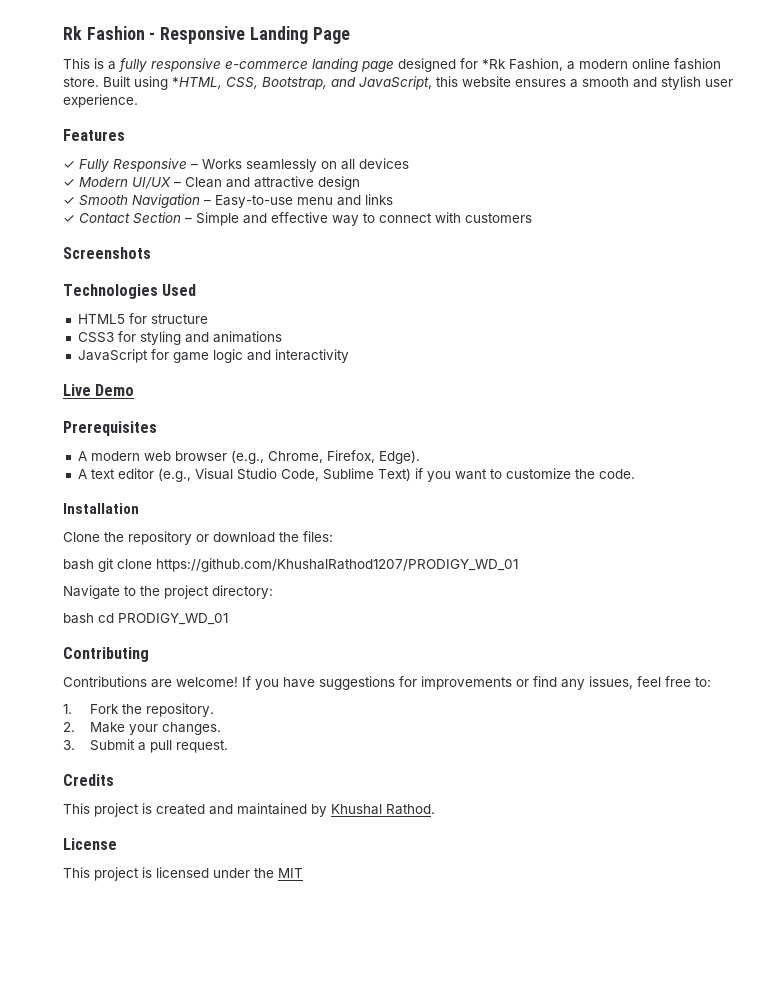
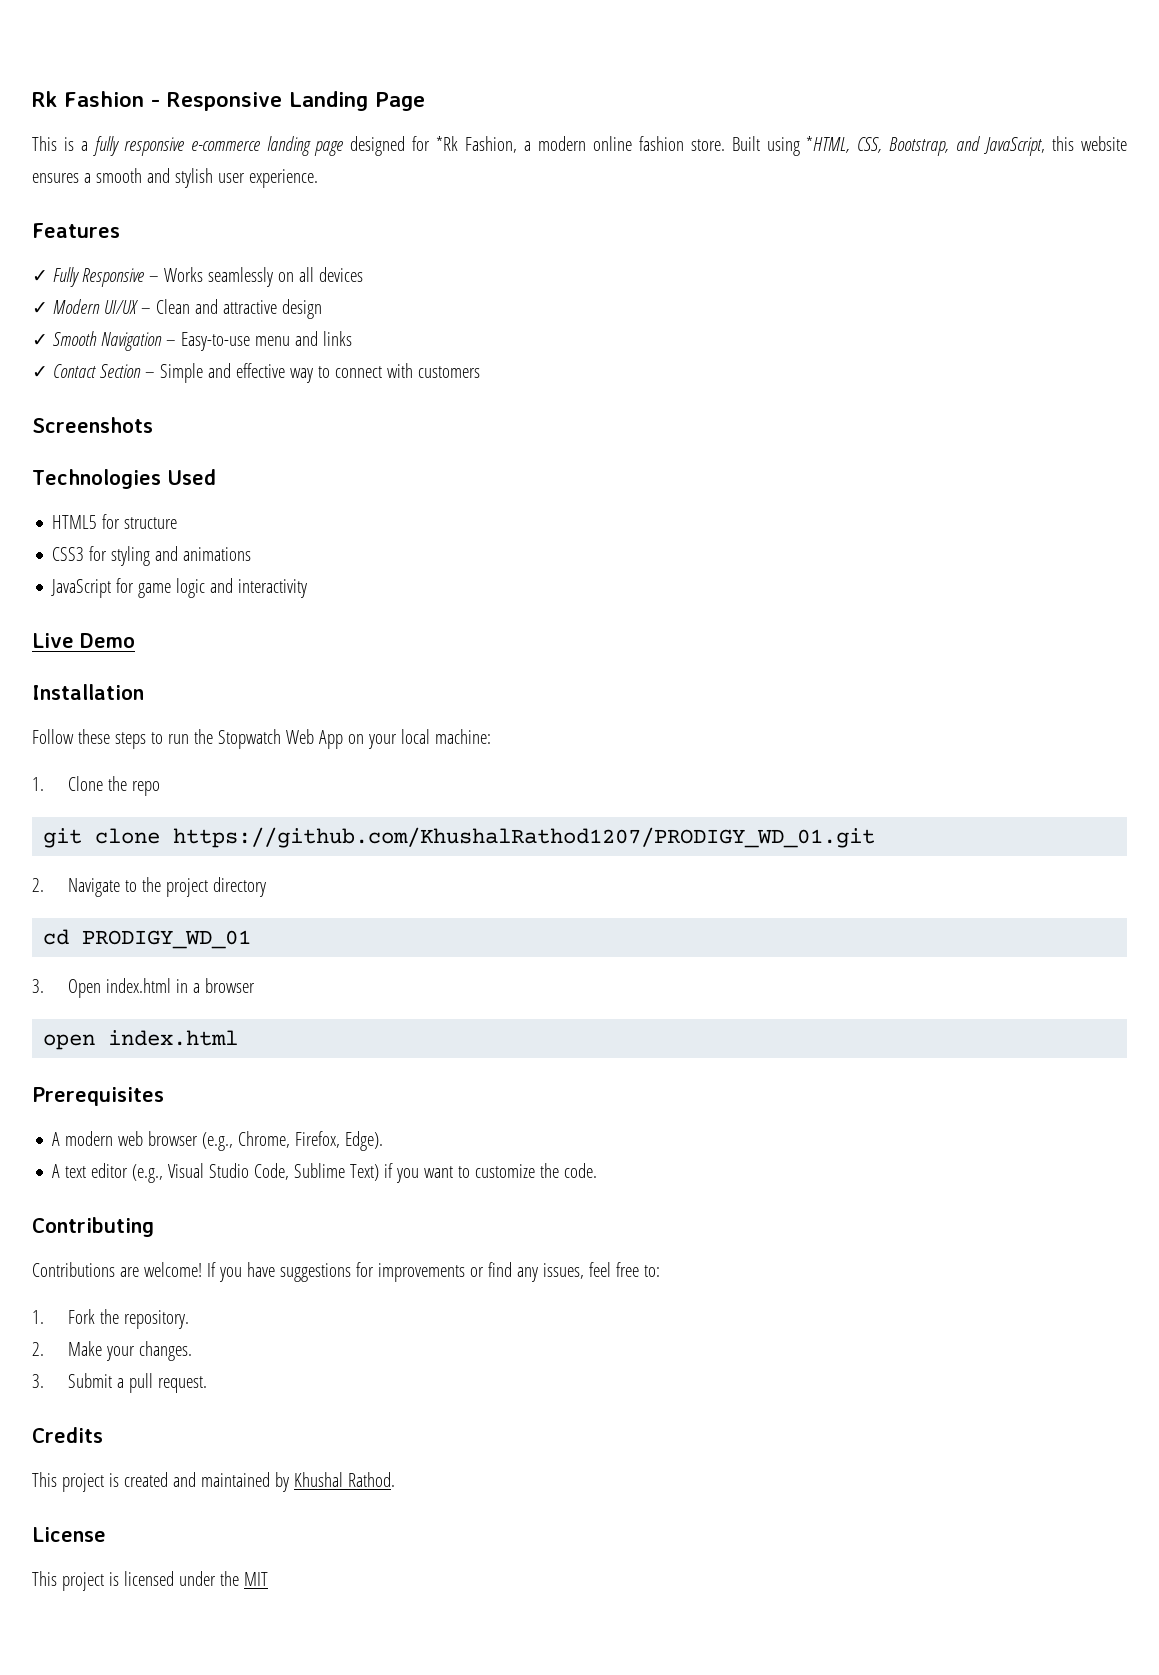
+ Installation
+ Follow these steps to run the Stopwatch Web App on your local machine:
+ 1. Clone the repo
+ git clone https://github.com/KhushalRathod1207/PRODIGY_WD_01.git
+ 2. Navigate to the project directory
+ cd PRODIGY_WD_01
+ 3. Open index.html in a browser
+ open index.html
- Installation
- Clone the repository or download the files:
- bash git clone https://github.com/KhushalRathod1207/PRODIGY_WD_01
- Navigate to the project directory:
- bash cd PRODIGY_WD_01

